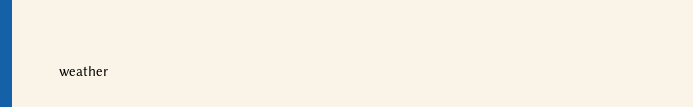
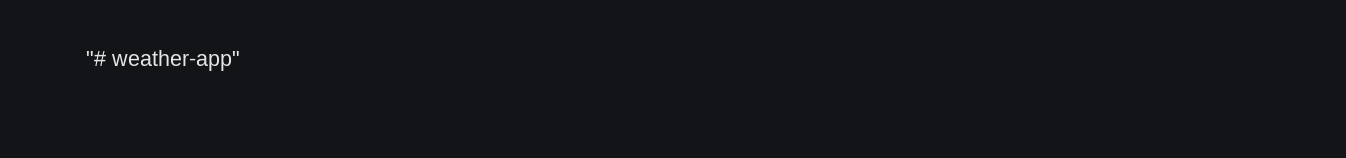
- weather
+ "# weather-app"

